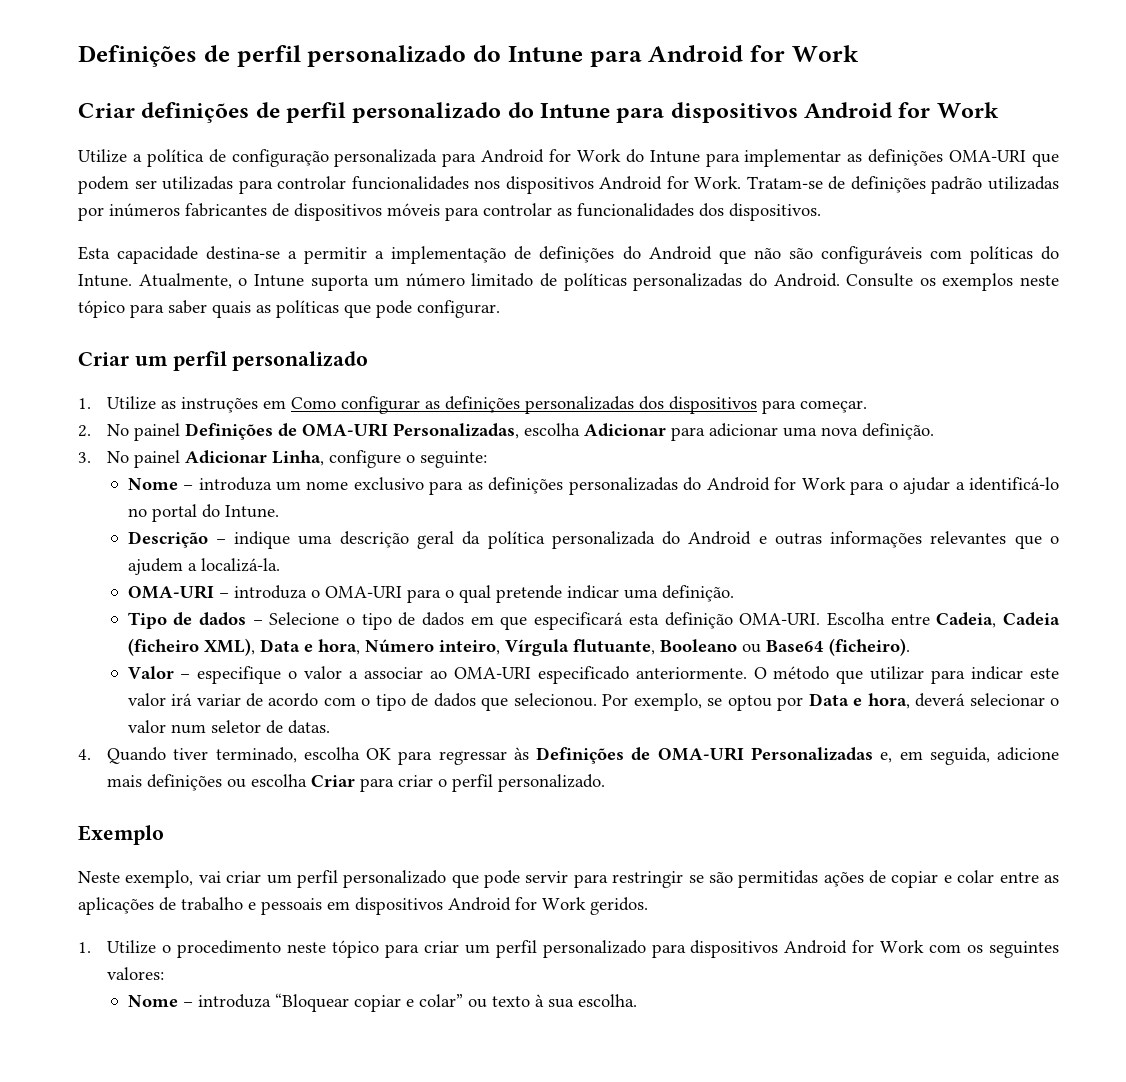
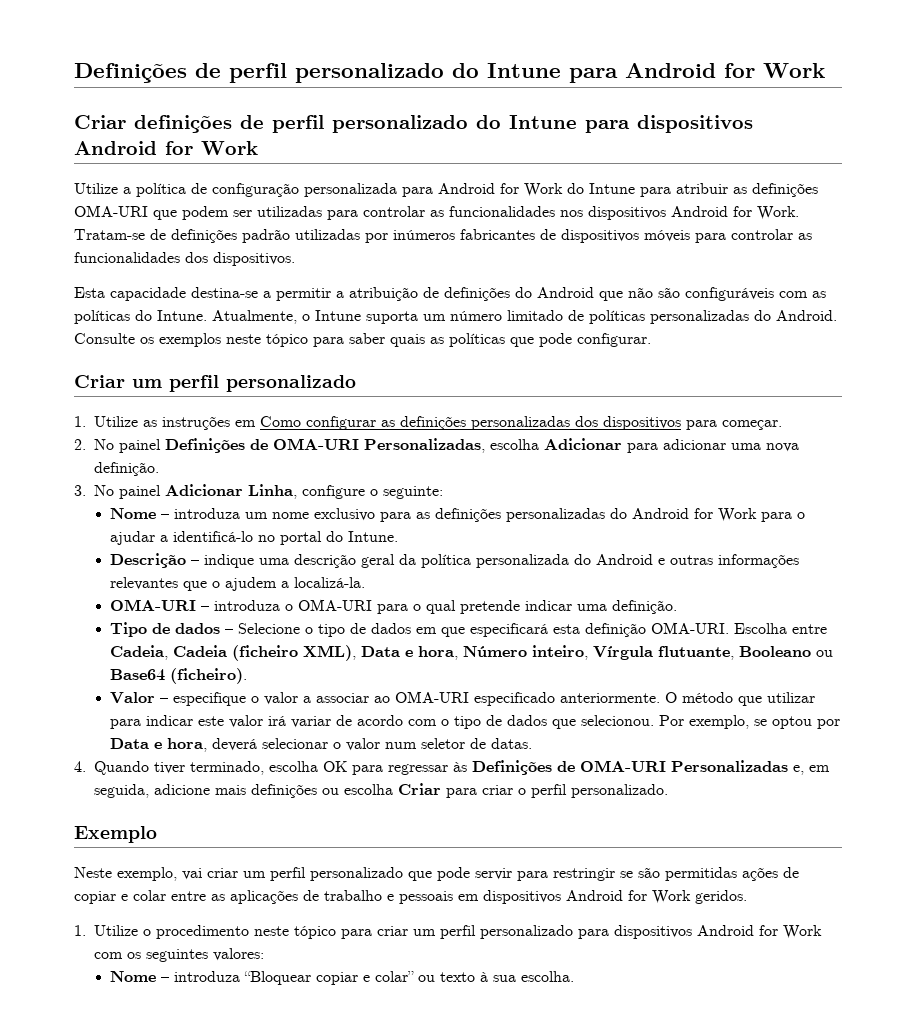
- Utilize a política de configuração personalizada para Android for Work do Intune para implementar as definições OMA-URI que podem ser utilizadas para controlar funcionalidades nos dispositivos Android for Work.
+ Utilize a política de configuração personalizada para Android for Work do Intune para atribuir as definições OMA-URI que podem ser utilizadas para controlar as funcionalidades nos dispositivos Android for Work.
- Esta capacidade destina-se a permitir a implementação de definições do Android que não são configuráveis com políticas do Intune.
+ Esta capacidade destina-se a permitir a atribuição de definições do Android que não são configuráveis com as políticas do Intune.

